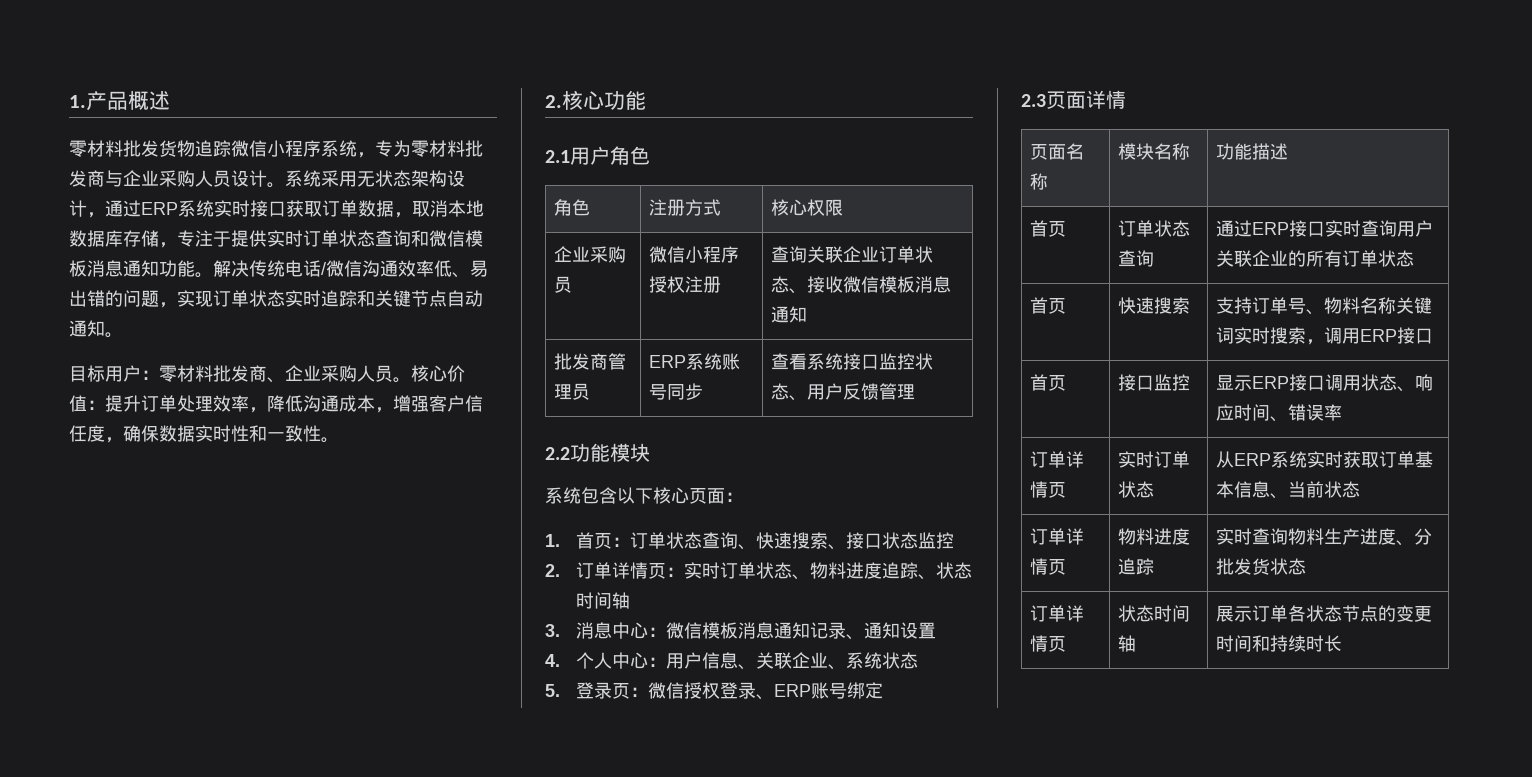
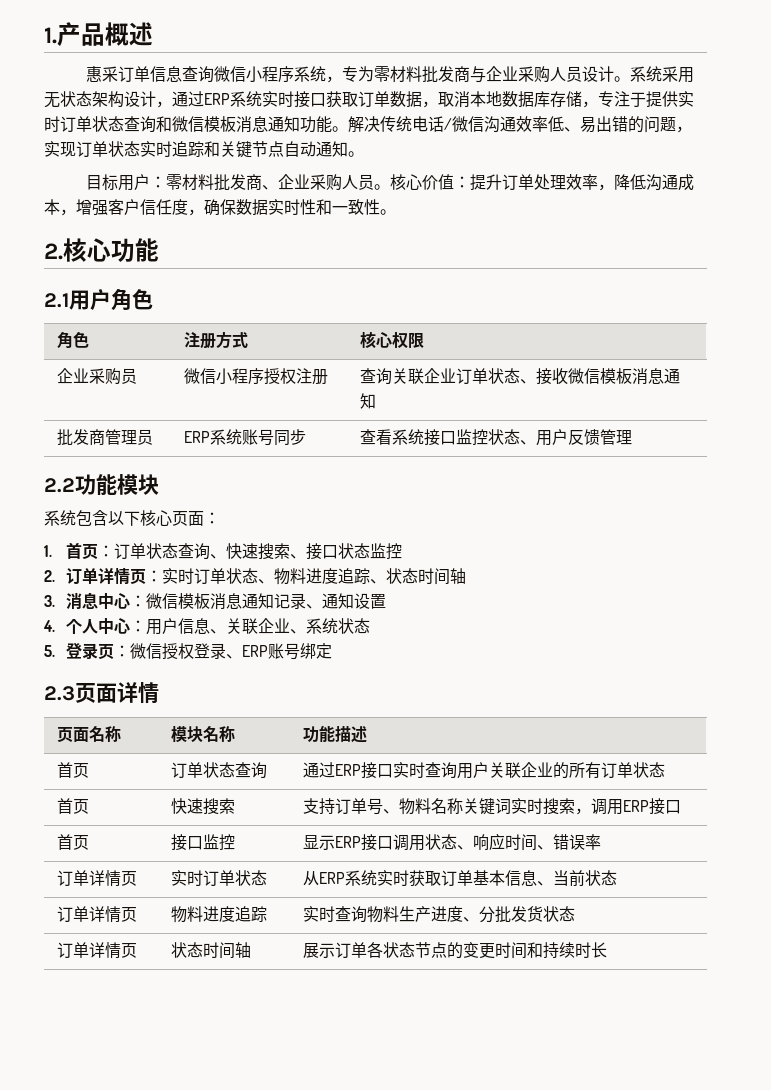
- 零材料批发货物追踪微信小程序系统，专为零材料批发商与企业采购人员设计。
+ 惠采订单信息查询微信小程序系统，专为零材料批发商与企业采购人员设计。

